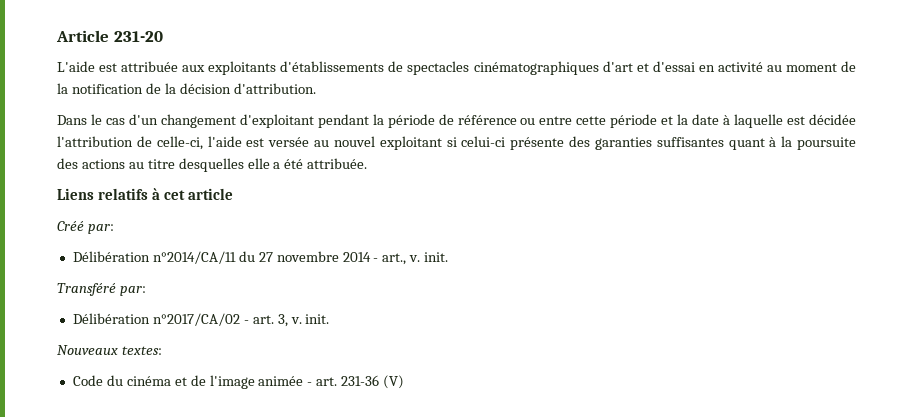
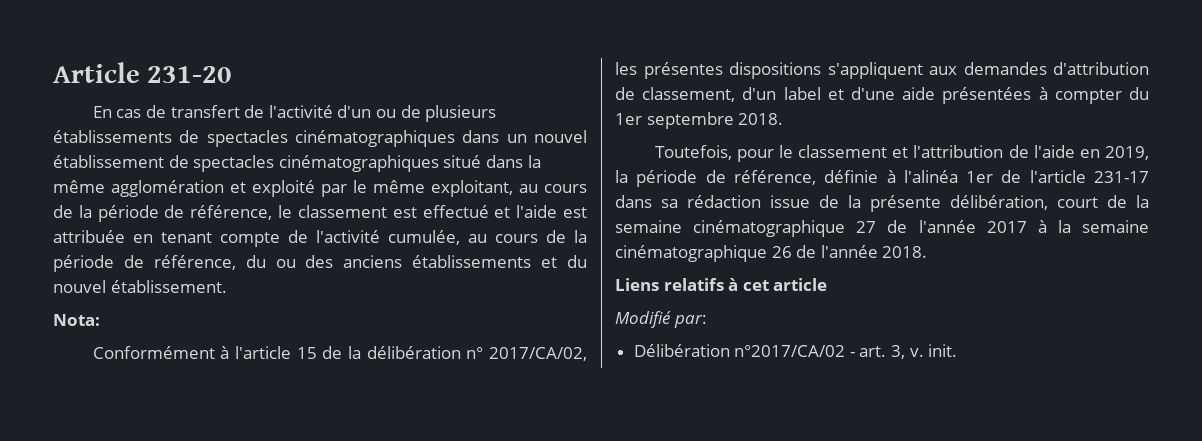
- L'aide est attribuée aux exploitants d'établissements de spectacles cinématographiques d'art et d'essai en activité au moment de la notification de la décision d'attribution.
- Dans le cas d'un changement d'exploitant pendant la période de référence ou entre cette période et la date à laquelle est décidée l'attribution de celle-ci, l'aide est versée au nouvel exploitant si celui-ci présente des garanties suffisantes quant à la poursuite des actions au titre desquelles elle a été attribuée.
+ En cas de transfert de l'activité d'un ou de plusieurs établissements de spectacles cinématographiques dans un nouvel établissement de spectacles cinématographiques situé dans la même agglomération et exploité par le même exploitant, au cours de la période de référence, le classement est effectué et l'aide est attribuée en tenant compte de l'activité cumulée, au cours de la période de référence, du ou des anciens établissements et du nouvel établissement.
+ Nota:
+ Conformément à l'article 15 de la délibération n° 2017/CA/02, les présentes dispositions s'appliquent aux demandes d'attribution de classement, d'un label et d'une aide présentées à compter du 1er septembre 2018.
+ Toutefois, pour le classement et l'attribution de l'aide en 2019, la période de référence, définie à l'alinéa 1er de l'article 231-17 dans sa rédaction issue de la présente délibération, court de la semaine cinématographique 27 de l'année 2017 à la semaine cinématographique 26 de l'année 2018.
- Créé par:
- Délibération n°2014/CA/11 du 27 novembre 2014 - art., v. init.
- Transféré par:
+ Modifié par:
- Nouveaux textes:
- Code du cinéma et de l'image animée - art. 231-36 (V)

